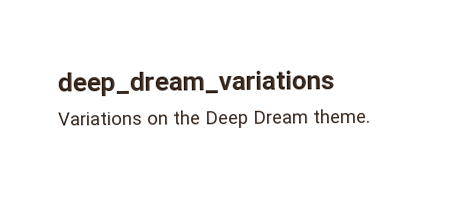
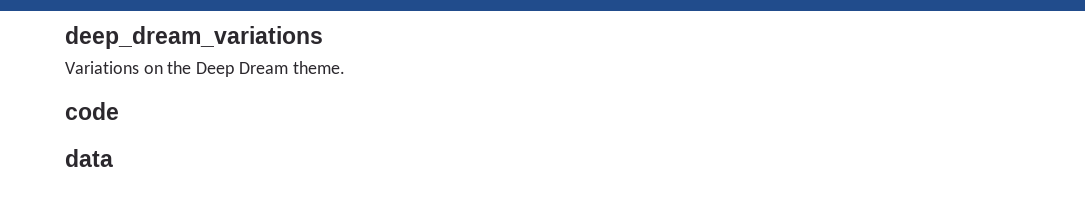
+ code
+ data

